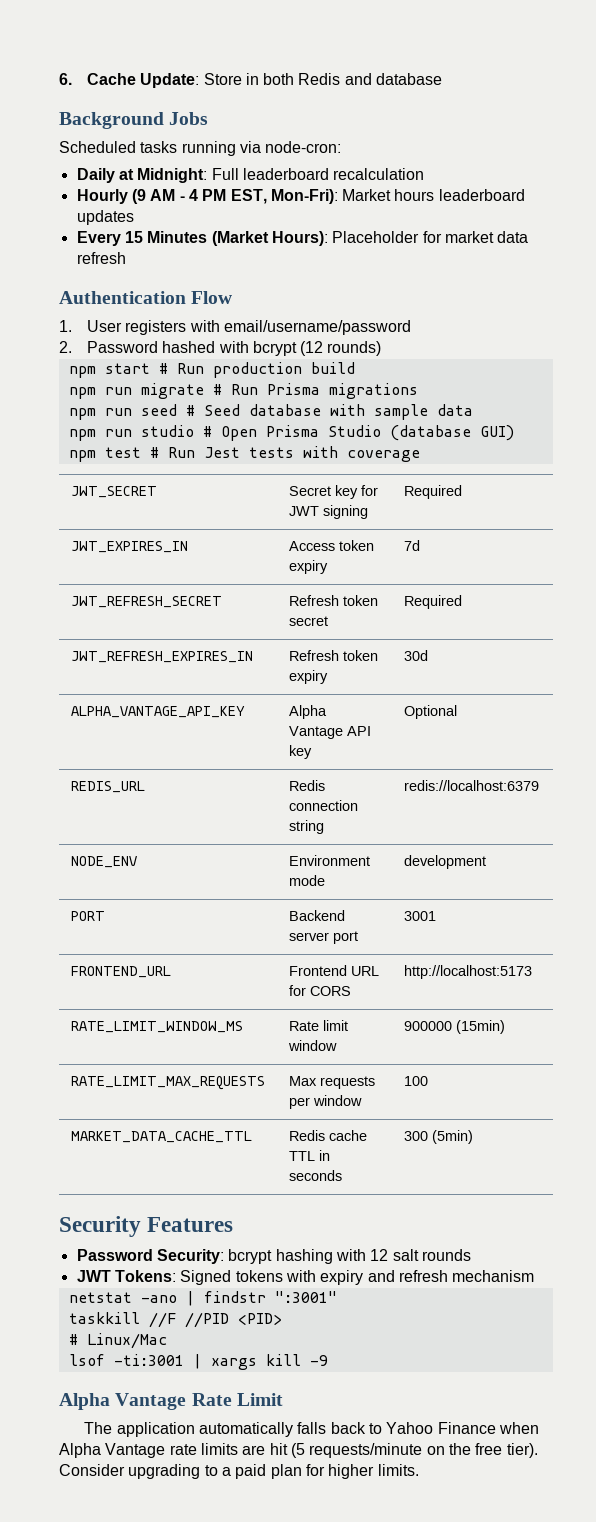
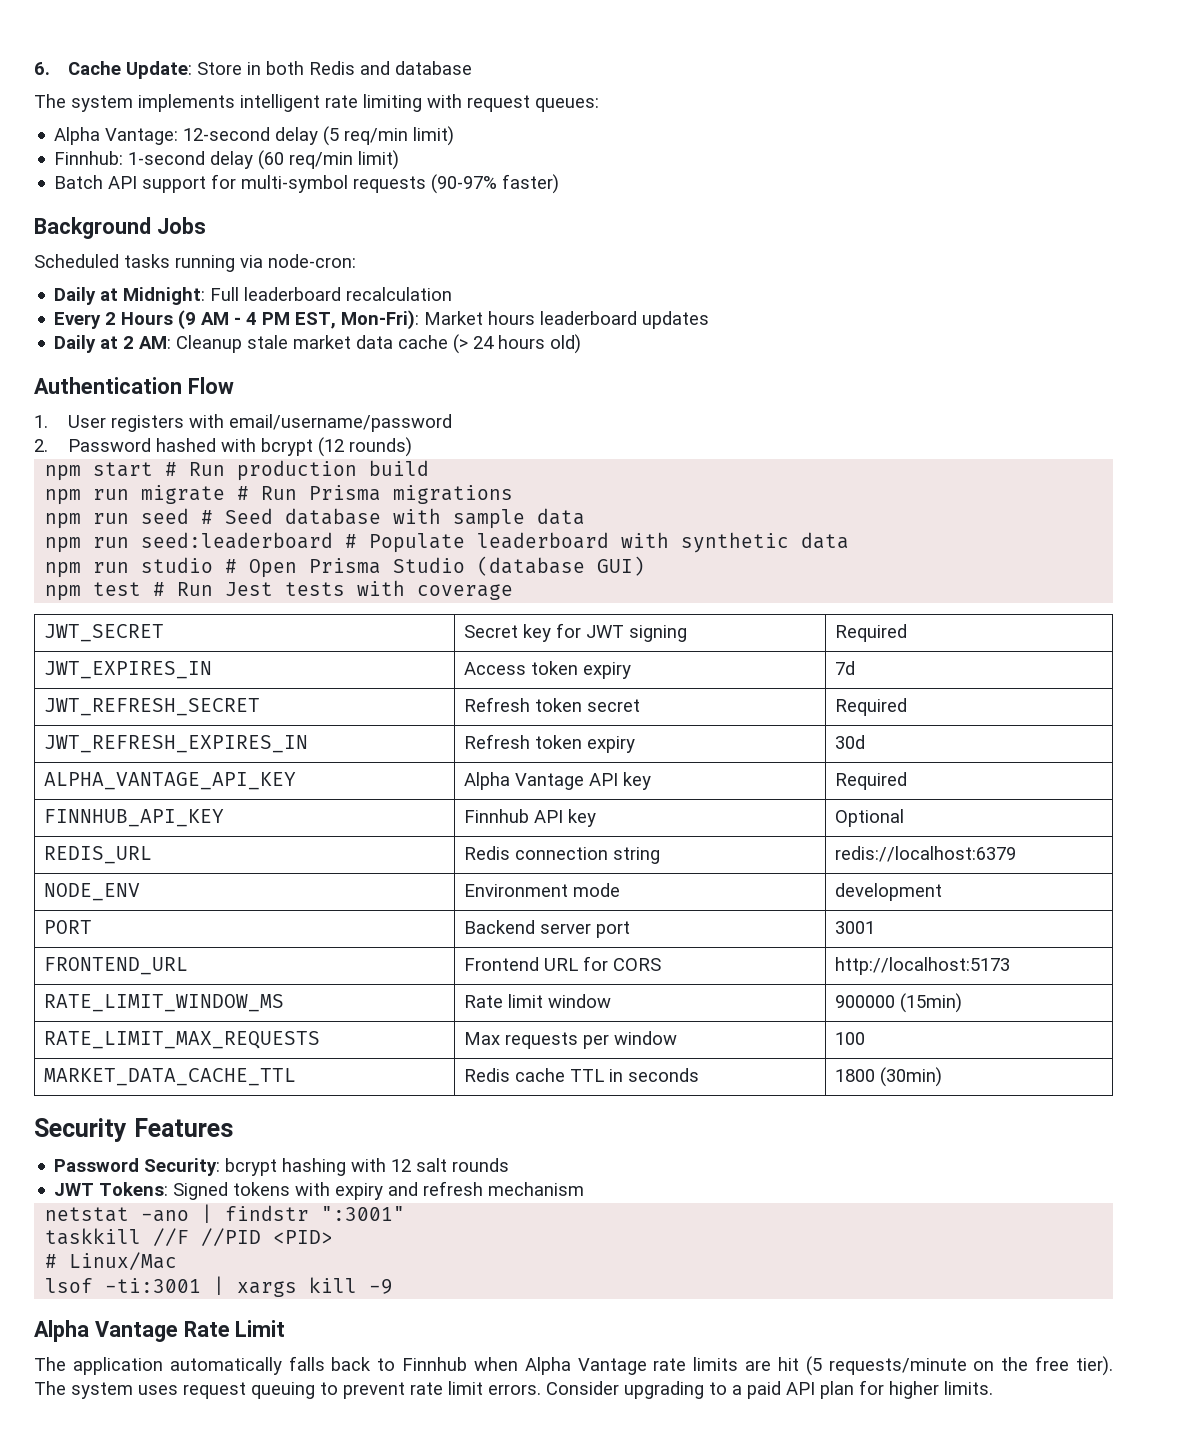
+ The system implements intelligent rate limiting with request queues:
+ Alpha Vantage: 12-second delay (5 req/min limit)
+ Finnhub: 1-second delay (60 req/min limit)
+ Batch API support for multi-symbol requests (90-97% faster)
- Hourly (9 AM - 4 PM EST, Mon-Fri): Market hours leaderboard updates
+ Every 2 Hours (9 AM - 4 PM EST, Mon-Fri): Market hours leaderboard updates
- Every 15 Minutes (Market Hours): Placeholder for market data refresh
+ Daily at 2 AM: Cleanup stale market data cache (> 24 hours old)
+ npm run seed:leaderboard # Populate leaderboard with synthetic data
- ALPHA_VANTAGE_API_KEY | Alpha Vantage API key | Optional
+ ALPHA_VANTAGE_API_KEY | Alpha Vantage API key | Required
+ FINNHUB_API_KEY | Finnhub API key | Optional
- MARKET_DATA_CACHE_TTL | Redis cache TTL in seconds | 300 (5min)
+ MARKET_DATA_CACHE_TTL | Redis cache TTL in seconds | 1800 (30min)
- The application automatically falls back to Yahoo Finance when Alpha Vantage rate limits are hit (5 requests/minute on the free tier).
+ The application automatically falls back to Finnhub when Alpha Vantage rate limits are hit (5 requests/minute on the free tier).
+ The system uses request queuing to prevent rate limit errors.
- Consider upgrading to a paid plan for higher limits.
+ Consider upgrading to a paid API plan for higher limits.

